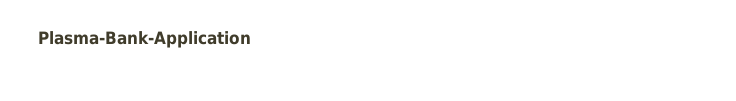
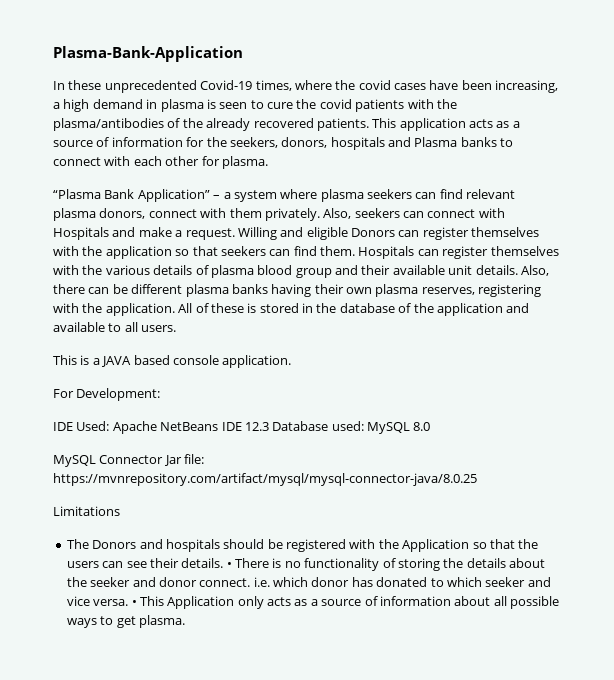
+ In these unprecedented Covid-19 times, where the covid cases have been increasing, a high demand in plasma is seen to cure the covid patients with the plasma/antibodies of the already recovered patients. This application acts as a source of information for the seekers, donors, hospitals and Plasma banks to connect with each other for plasma.
+ “Plasma Bank Application” – a system where plasma seekers can find relevant plasma donors, connect with them privately. Also, seekers can connect with Hospitals and make a request. Willing and eligible Donors can register themselves with the application so that seekers can find them. Hospitals can register themselves with the various details of plasma blood group and their available unit details. Also, there can be different plasma banks having their own plasma reserves, registering with the application. All of these is stored in the database of the application and available to all users.
+ This is a JAVA based console application.
+ For Development:
+ IDE Used: Apache NetBeans IDE 12.3 Database used: MySQL 8.0
+ MySQL Connector Jar file: https://mvnrepository.com/artifact/mysql/mysql-connector-java/8.0.25
+ Limitations
+ The Donors and hospitals should be registered with the Application so that the users can see their details. • There is no functionality of storing the details about the seeker and donor connect. i.e. which donor has donated to which seeker and vice versa. • This Application only acts as a source of information about all possible ways to get plasma.

